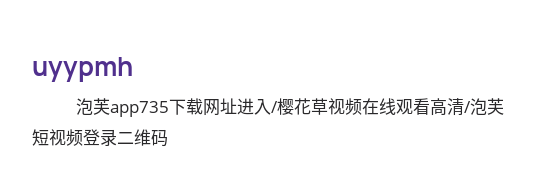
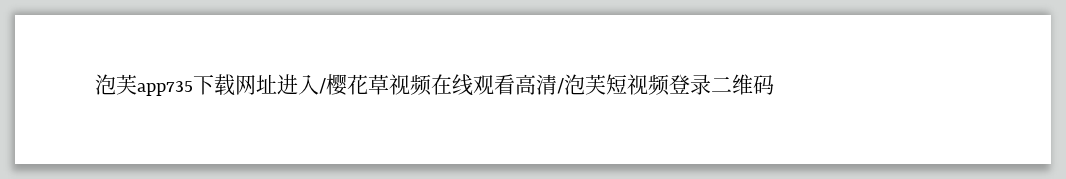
- uyypmh

